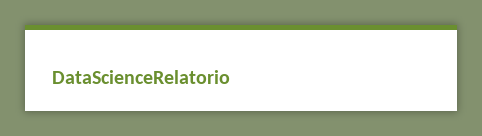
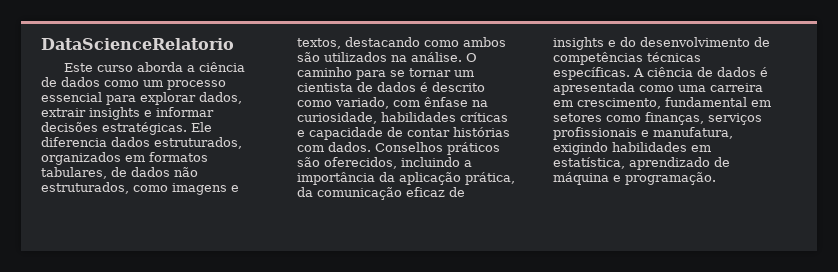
+ Este curso aborda a ciência de dados como um processo essencial para explorar dados, extrair insights e informar decisões estratégicas. Ele diferencia dados estruturados, organizados em formatos tabulares, de dados não estruturados, como imagens e textos, destacando como ambos são utilizados na análise. O caminho para se tornar um cientista de dados é descrito como variado, com ênfase na curiosidade, habilidades críticas e capacidade de contar histórias com dados. Conselhos práticos são oferecidos, incluindo a importância da aplicação prática, da comunicação eficaz de insights e do desenvolvimento de competências técnicas específicas. A ciência de dados é apresentada como uma carreira em crescimento, fundamental em setores como finanças, serviços profissionais e manufatura, exigindo habilidades em estatística, aprendizado de máquina e programação.

